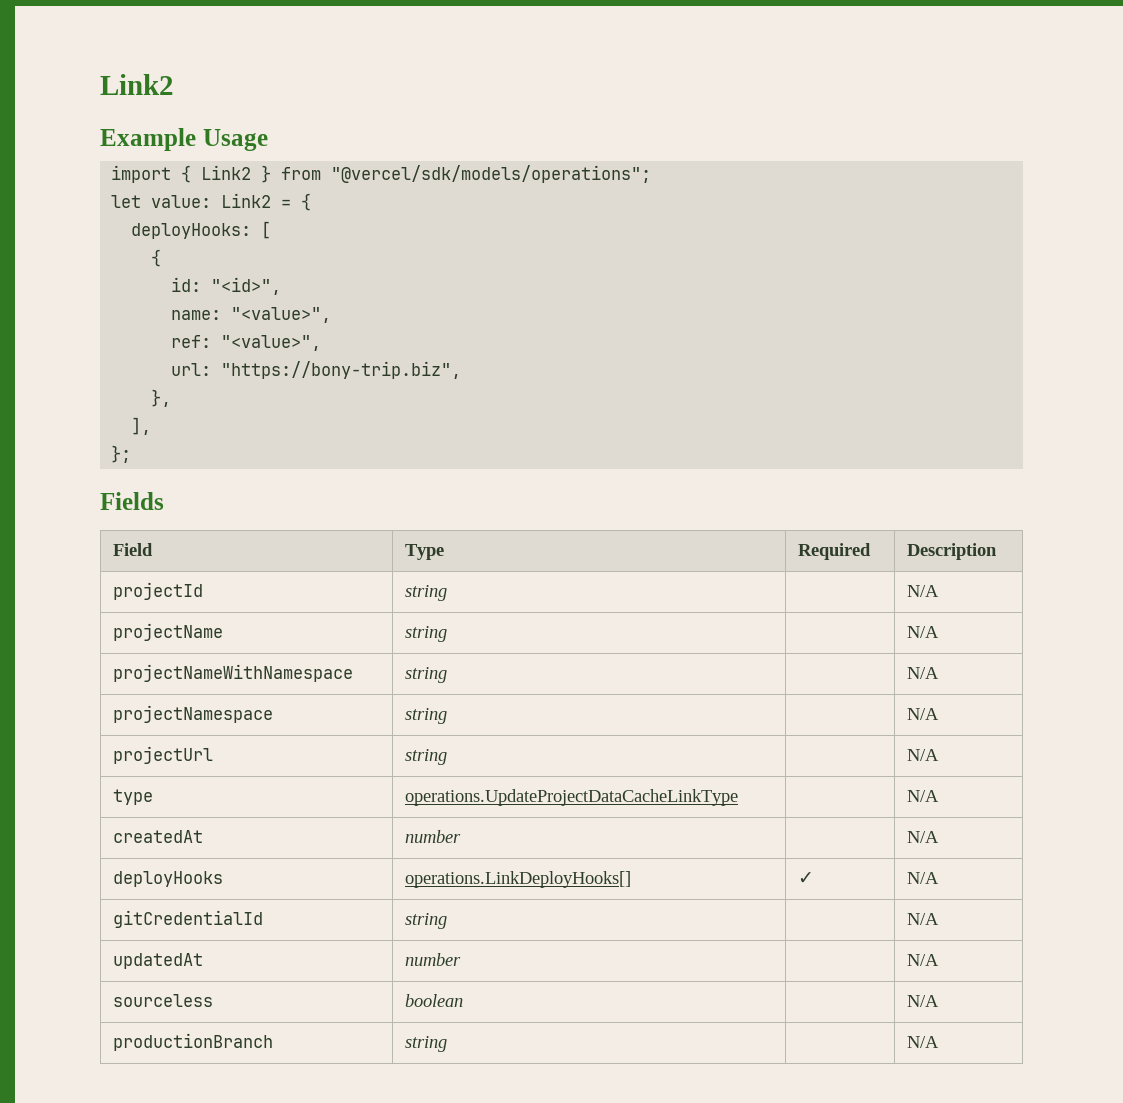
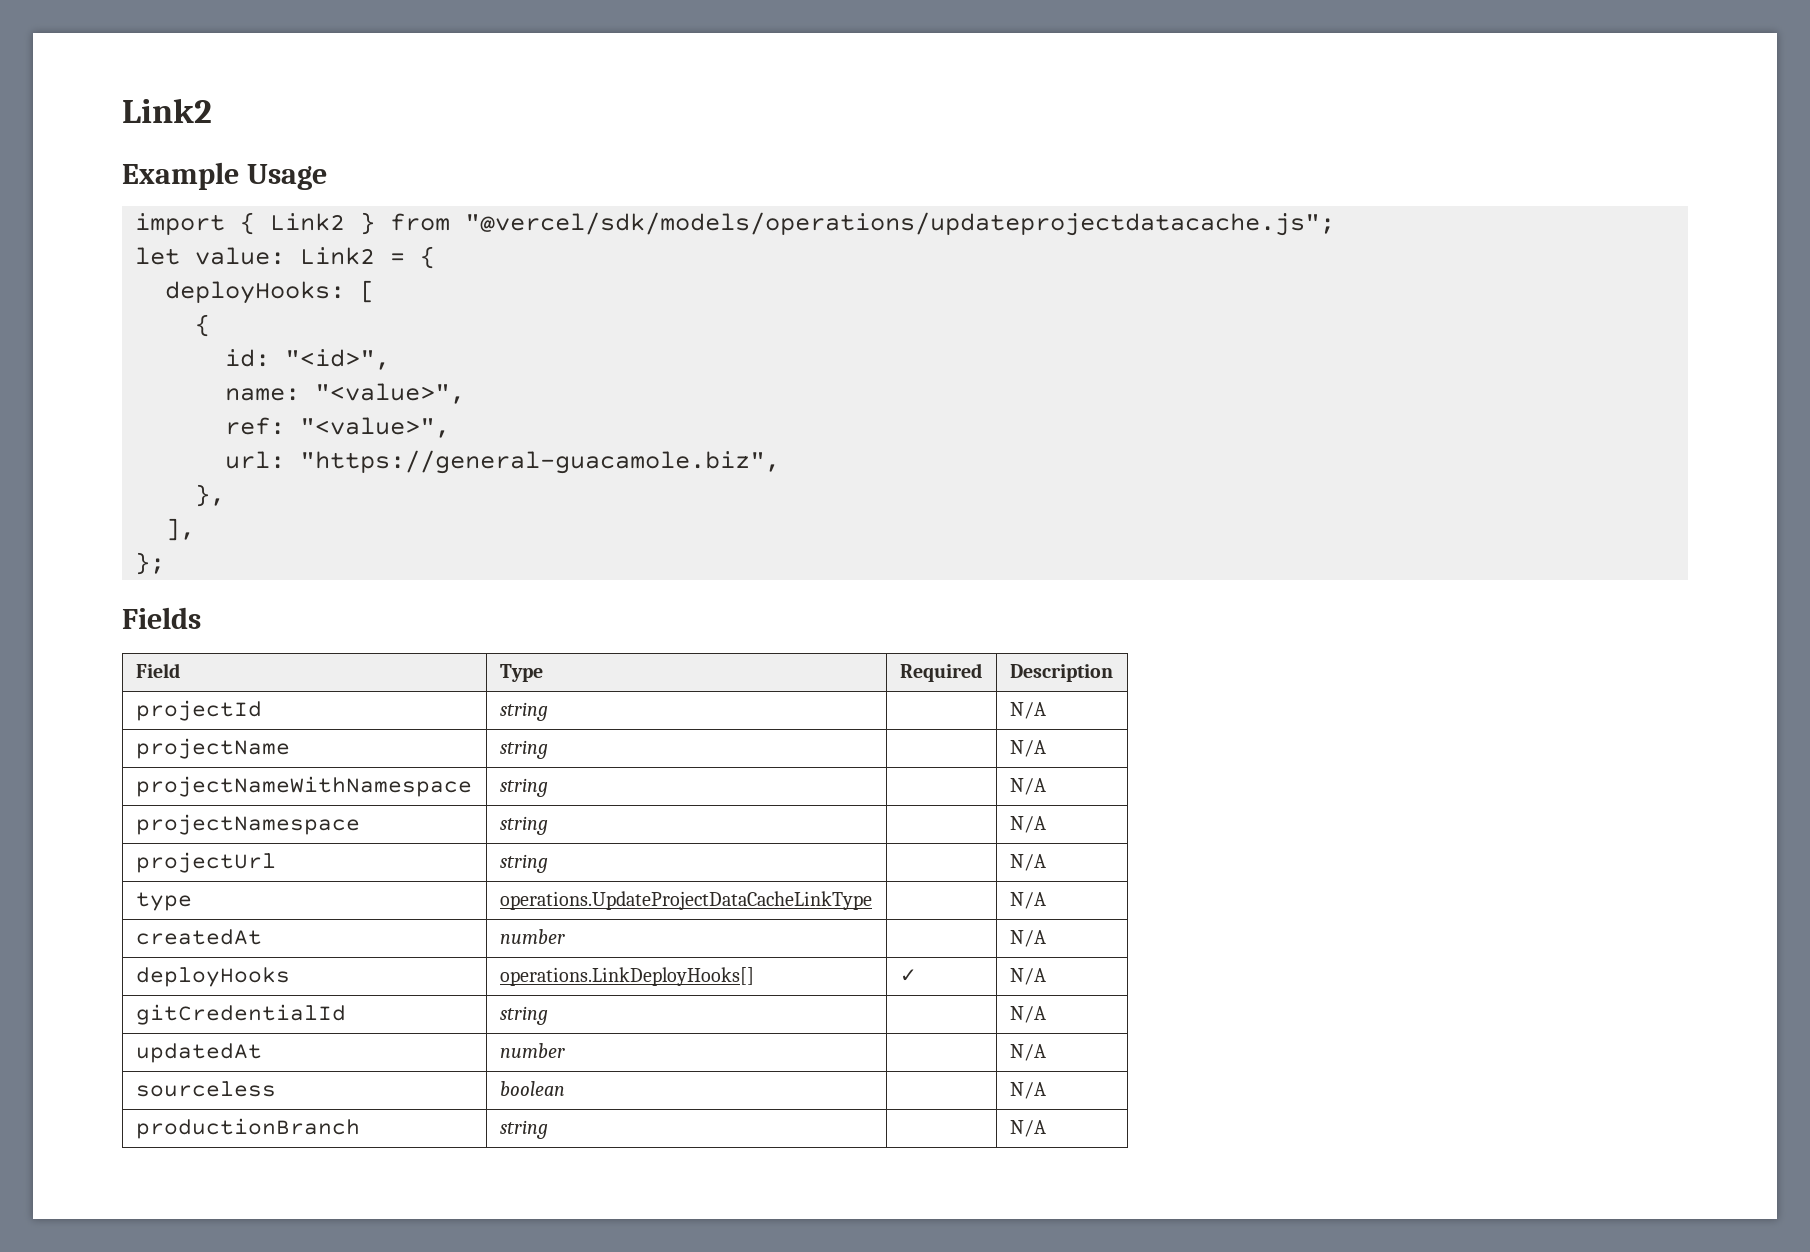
- import { Link2 } from "@vercel/sdk/models/operations";
+ import { Link2 } from "@vercel/sdk/models/operations/updateprojectdatacache.js";
- url: "https://bony-trip.biz",
+ url: "https://general-guacamole.biz",

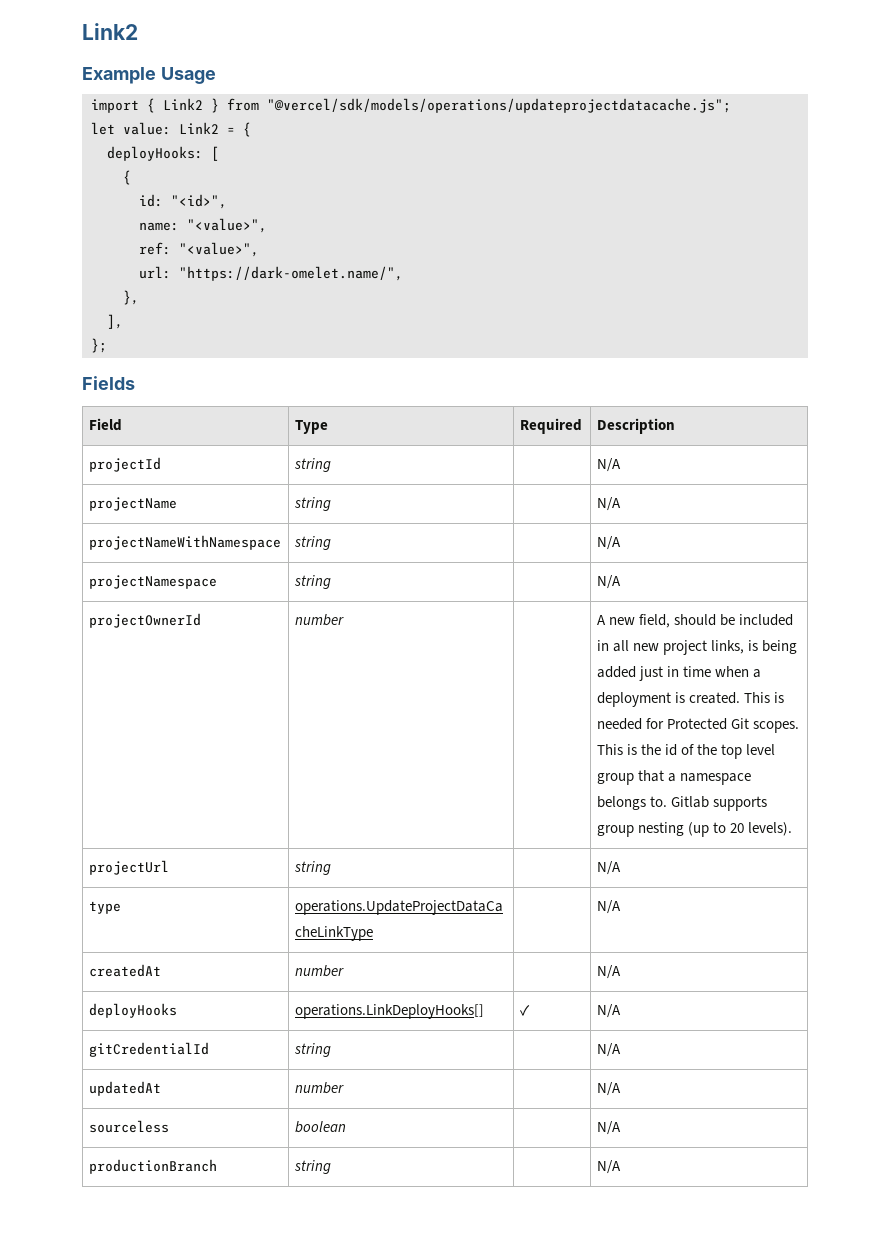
- url: "https://general-guacamole.biz",
+ url: "https://dark-omelet.name/",
+ projectOwnerId | number | | A new field, should be included in all new project links, is being added just in time when a deployment is created. This is needed for Protected Git scopes. This is the id of the top level group that a namespace belongs to. Gitlab supports group nesting (up to 20 levels).

